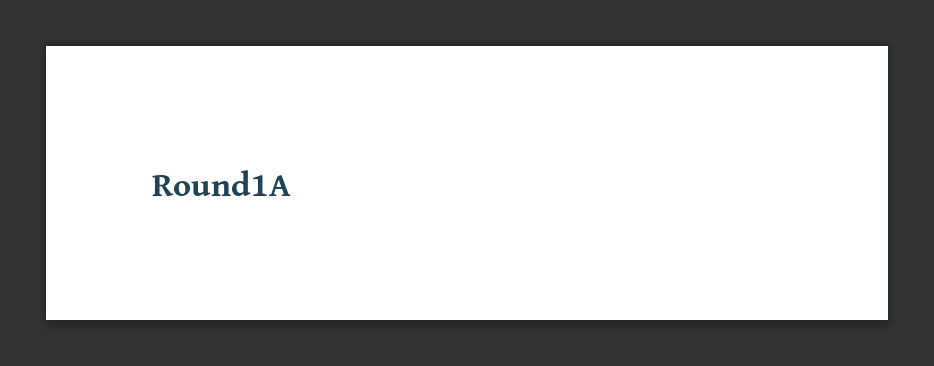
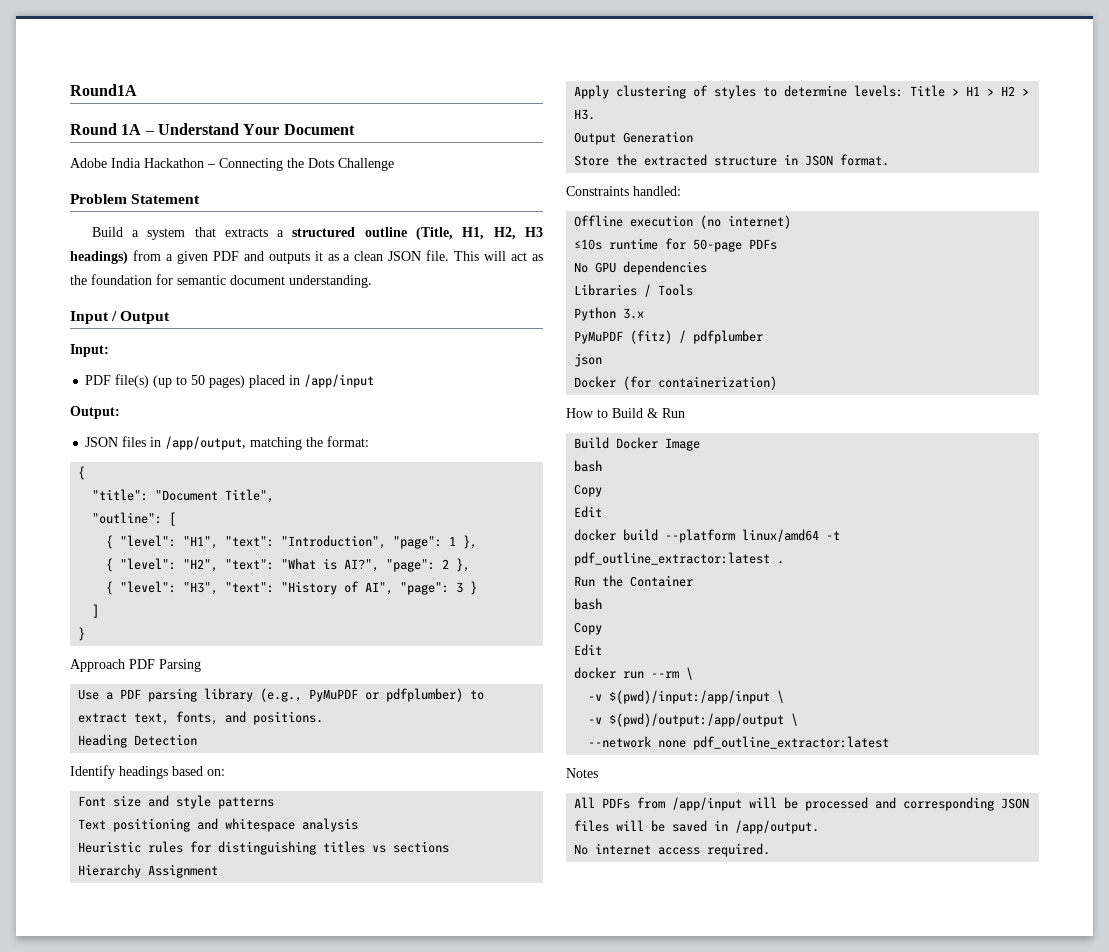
+ Round 1A – Understand Your Document
+ Adobe India Hackathon – Connecting the Dots Challenge
+ Problem Statement
+ Build a system that extracts a structured outline (Title, H1, H2, H3 headings) from a given PDF and outputs it as a clean JSON file. This will act as the foundation for semantic document understanding.
+ Input / Output
+ Input:
+ PDF file(s) (up to 50 pages) placed in /app/input
+ Output:
+ JSON files in /app/output, matching the format:
+ {
+ "title": "Document Title",
+ "outline": [
+ { "level": "H1", "text": "Introduction", "page": 1 },
+ { "level": "H2", "text": "What is AI?", "page": 2 },
+ { "level": "H3", "text": "History of AI", "page": 3 }
+ ]
+ }
+ Approach PDF Parsing
+ Use a PDF parsing library (e.g., PyMuPDF or pdfplumber) to extract text, fonts, and positions.
+ Heading Detection
+ Identify headings based on:
+ Font size and style patterns
+ Text positioning and whitespace analysis
+ Heuristic rules for distinguishing titles vs sections
+ Hierarchy Assignment
+ Apply clustering of styles to determine levels: Title > H1 > H2 > H3.
+ Output Generation
+ Store the extracted structure in JSON format.
+ Constraints handled:
+ Offline execution (no internet)
+ ≤10s runtime for 50-page PDFs
+ No GPU dependencies
+ Libraries / Tools
+ Python 3.x
+ PyMuPDF (fitz) / pdfplumber
+ json
+ Docker (for containerization)
+ How to Build & Run
+ Build Docker Image
+ bash
+ Copy
+ Edit
+ docker build --platform linux/amd64 -t pdf_outline_extractor:latest .
+ Run the Container
+ bash
+ Copy
+ Edit
+ docker run --rm \
+ -v $(pwd)/input:/app/input \
+ -v $(pwd)/output:/app/output \
+ --network none pdf_outline_extractor:latest
+ Notes
+ All PDFs from /app/input will be processed and corresponding JSON files will be saved in /app/output.
+ No internet access required.

